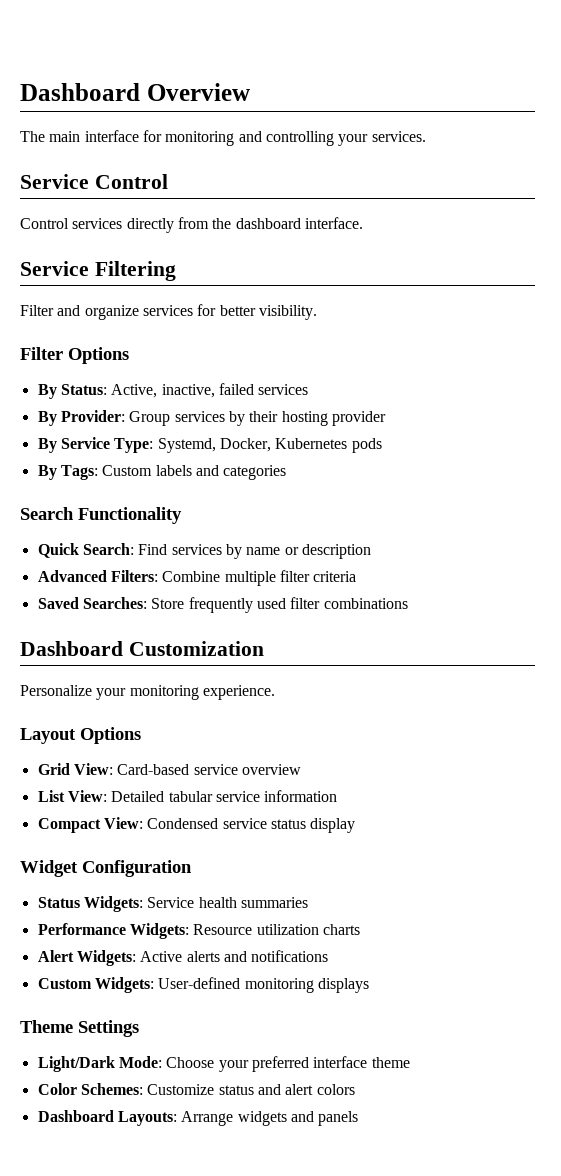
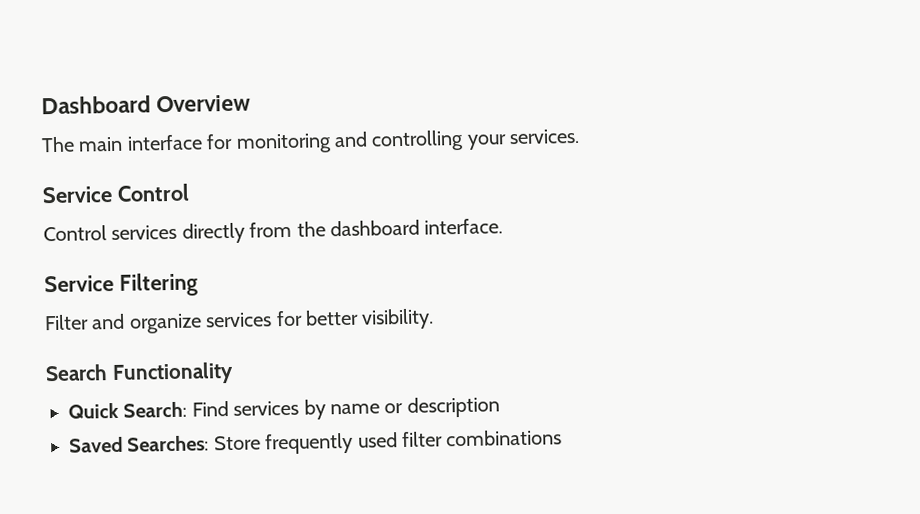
- Filter Options
- By Status: Active, inactive, failed services
- By Provider: Group services by their hosting provider
- By Service Type: Systemd, Docker, Kubernetes pods
- By Tags: Custom labels and categories
- Advanced Filters: Combine multiple filter criteria
- Dashboard Customization
- Personalize your monitoring experience.
- Layout Options
- Grid View: Card-based service overview
- List View: Detailed tabular service information
- Compact View: Condensed service status display
- Widget Configuration
- Status Widgets: Service health summaries
- Performance Widgets: Resource utilization charts
- Alert Widgets: Active alerts and notifications
- Custom Widgets: User-defined monitoring displays
- Theme Settings
- Light/Dark Mode: Choose your preferred interface theme
- Color Schemes: Customize status and alert colors
- Dashboard Layouts: Arrange widgets and panels

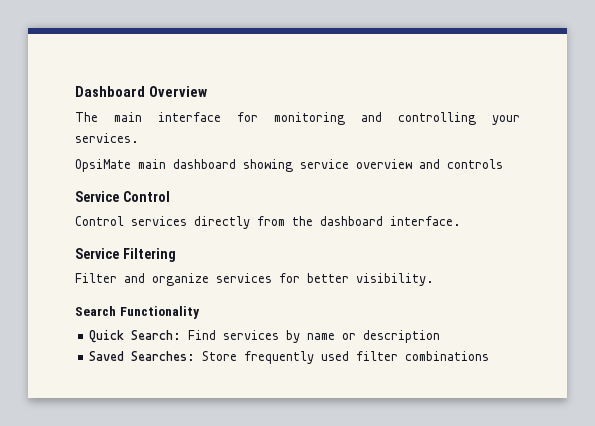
+ OpsiMate main dashboard showing service overview and controls

